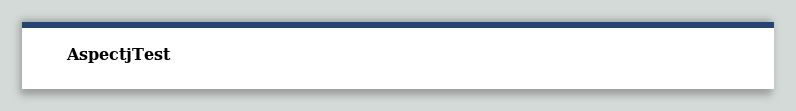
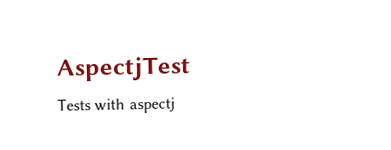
+ Tests with aspectj

